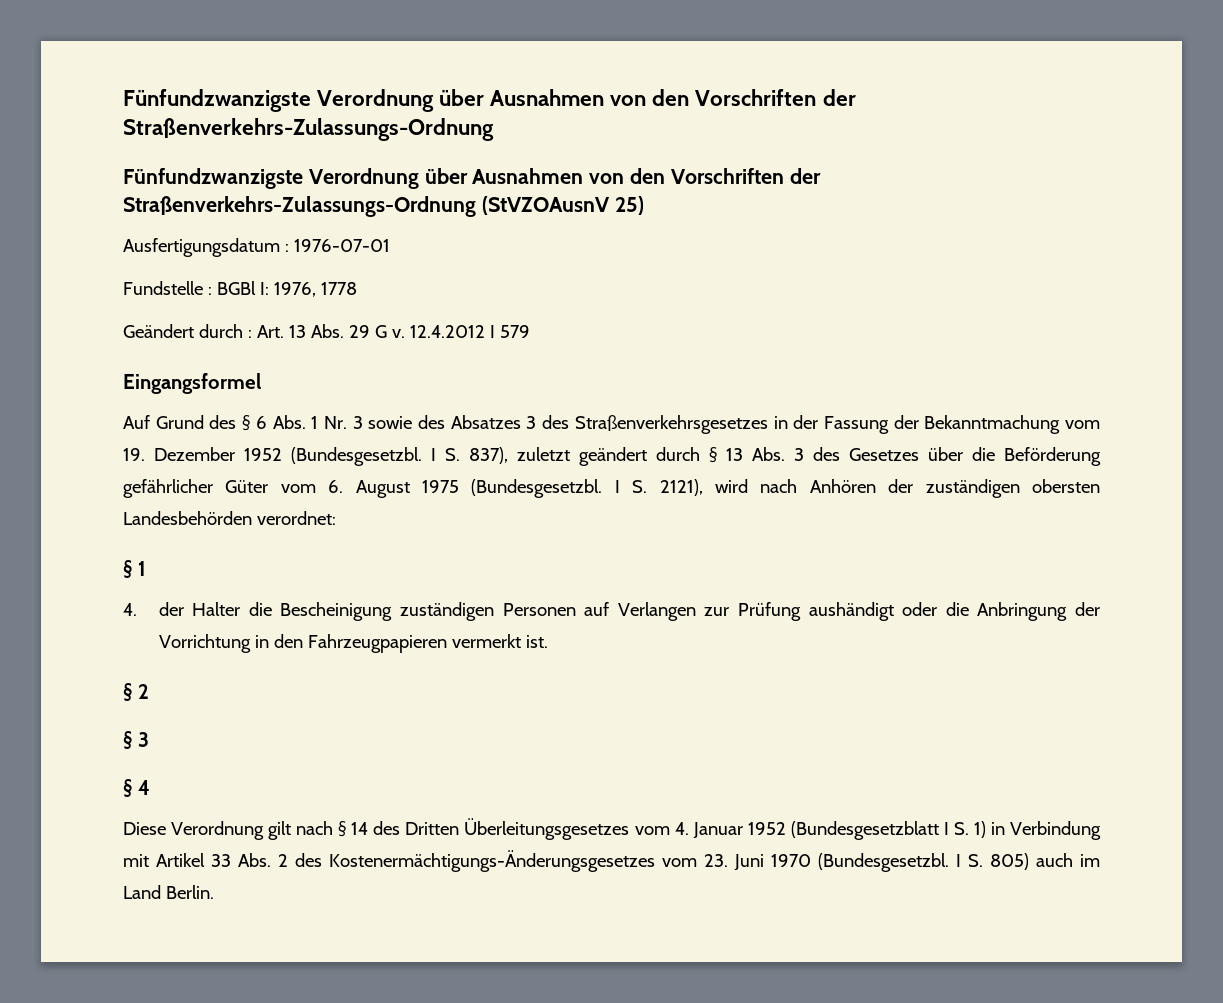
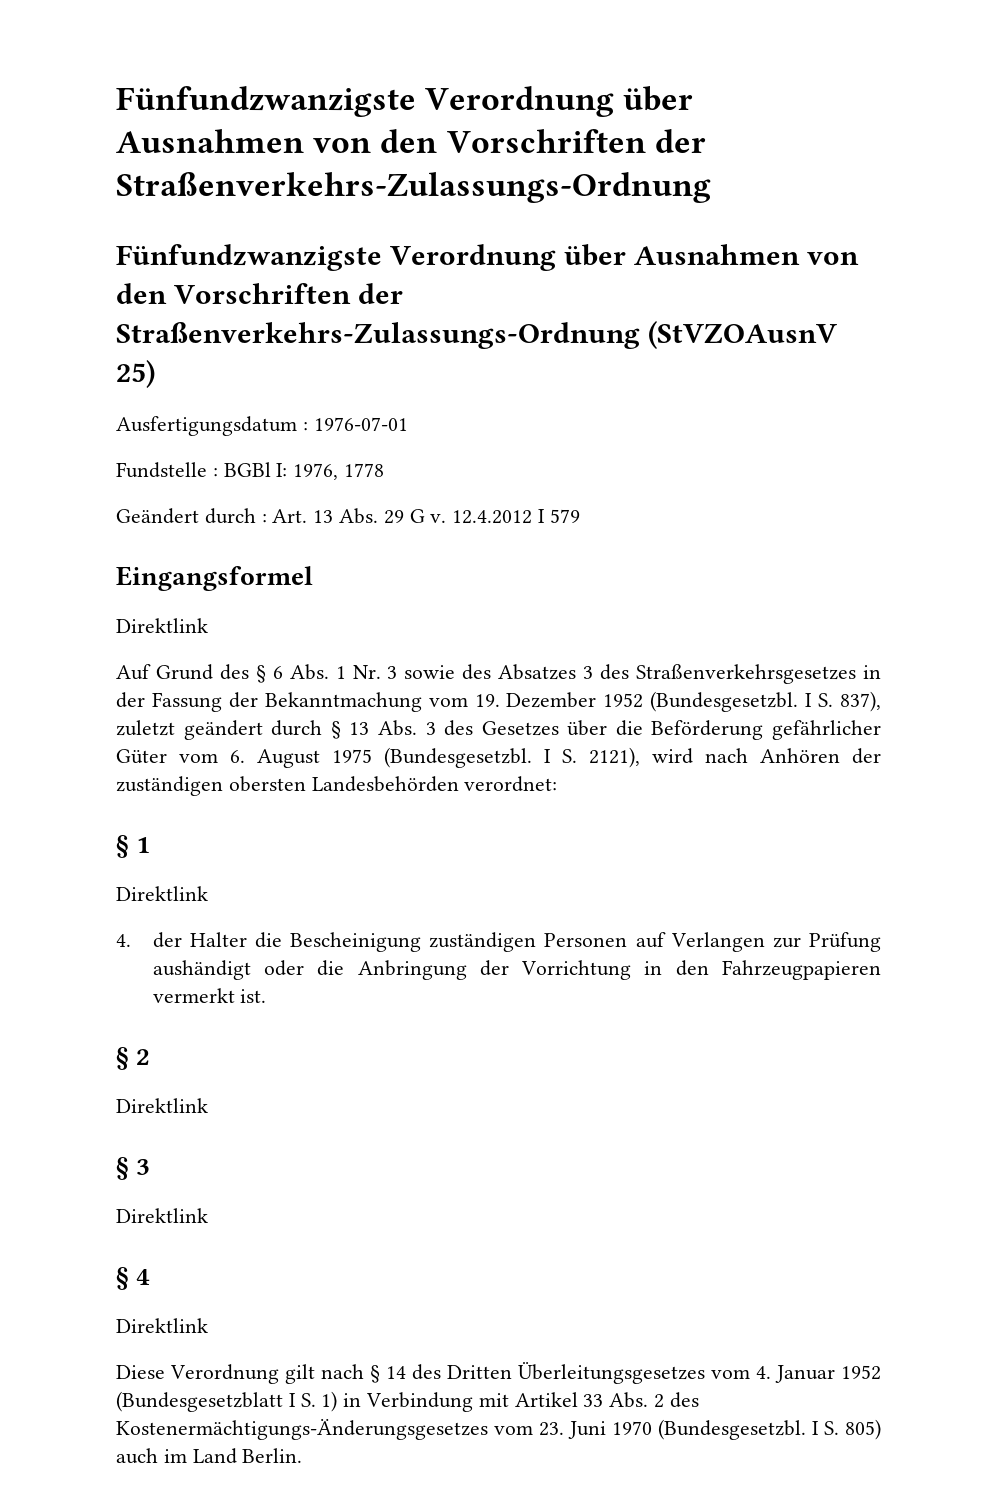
  Eingangsformel
+ Direktlink
  § 1
+ Direktlink
  § 2
+ Direktlink
  § 3
+ Direktlink
  § 4
+ Direktlink

